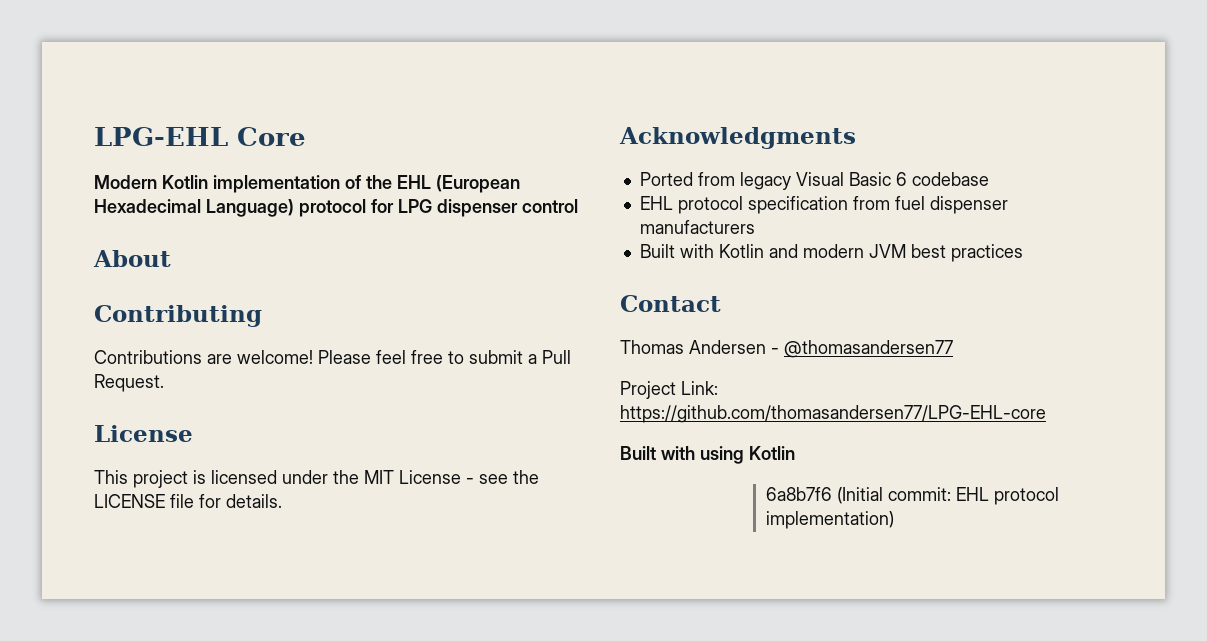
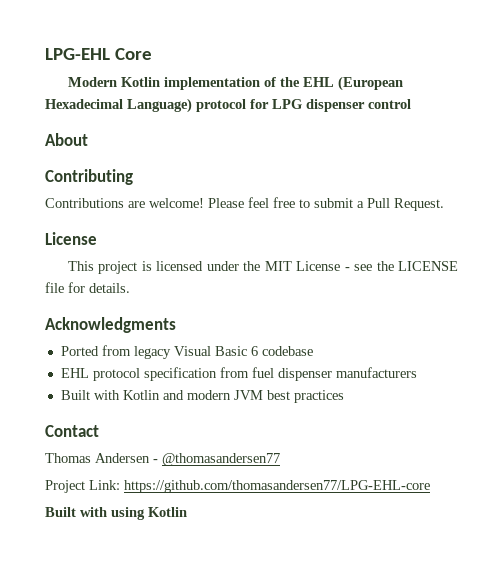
- 6a8b7f6 (Initial commit: EHL protocol implementation)

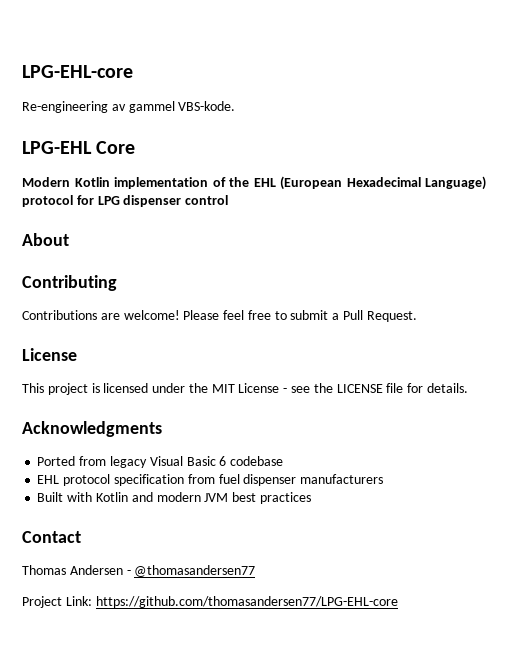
+ LPG-EHL-core
+ Re-engineering av gammel VBS-kode.
- Built with using Kotlin

